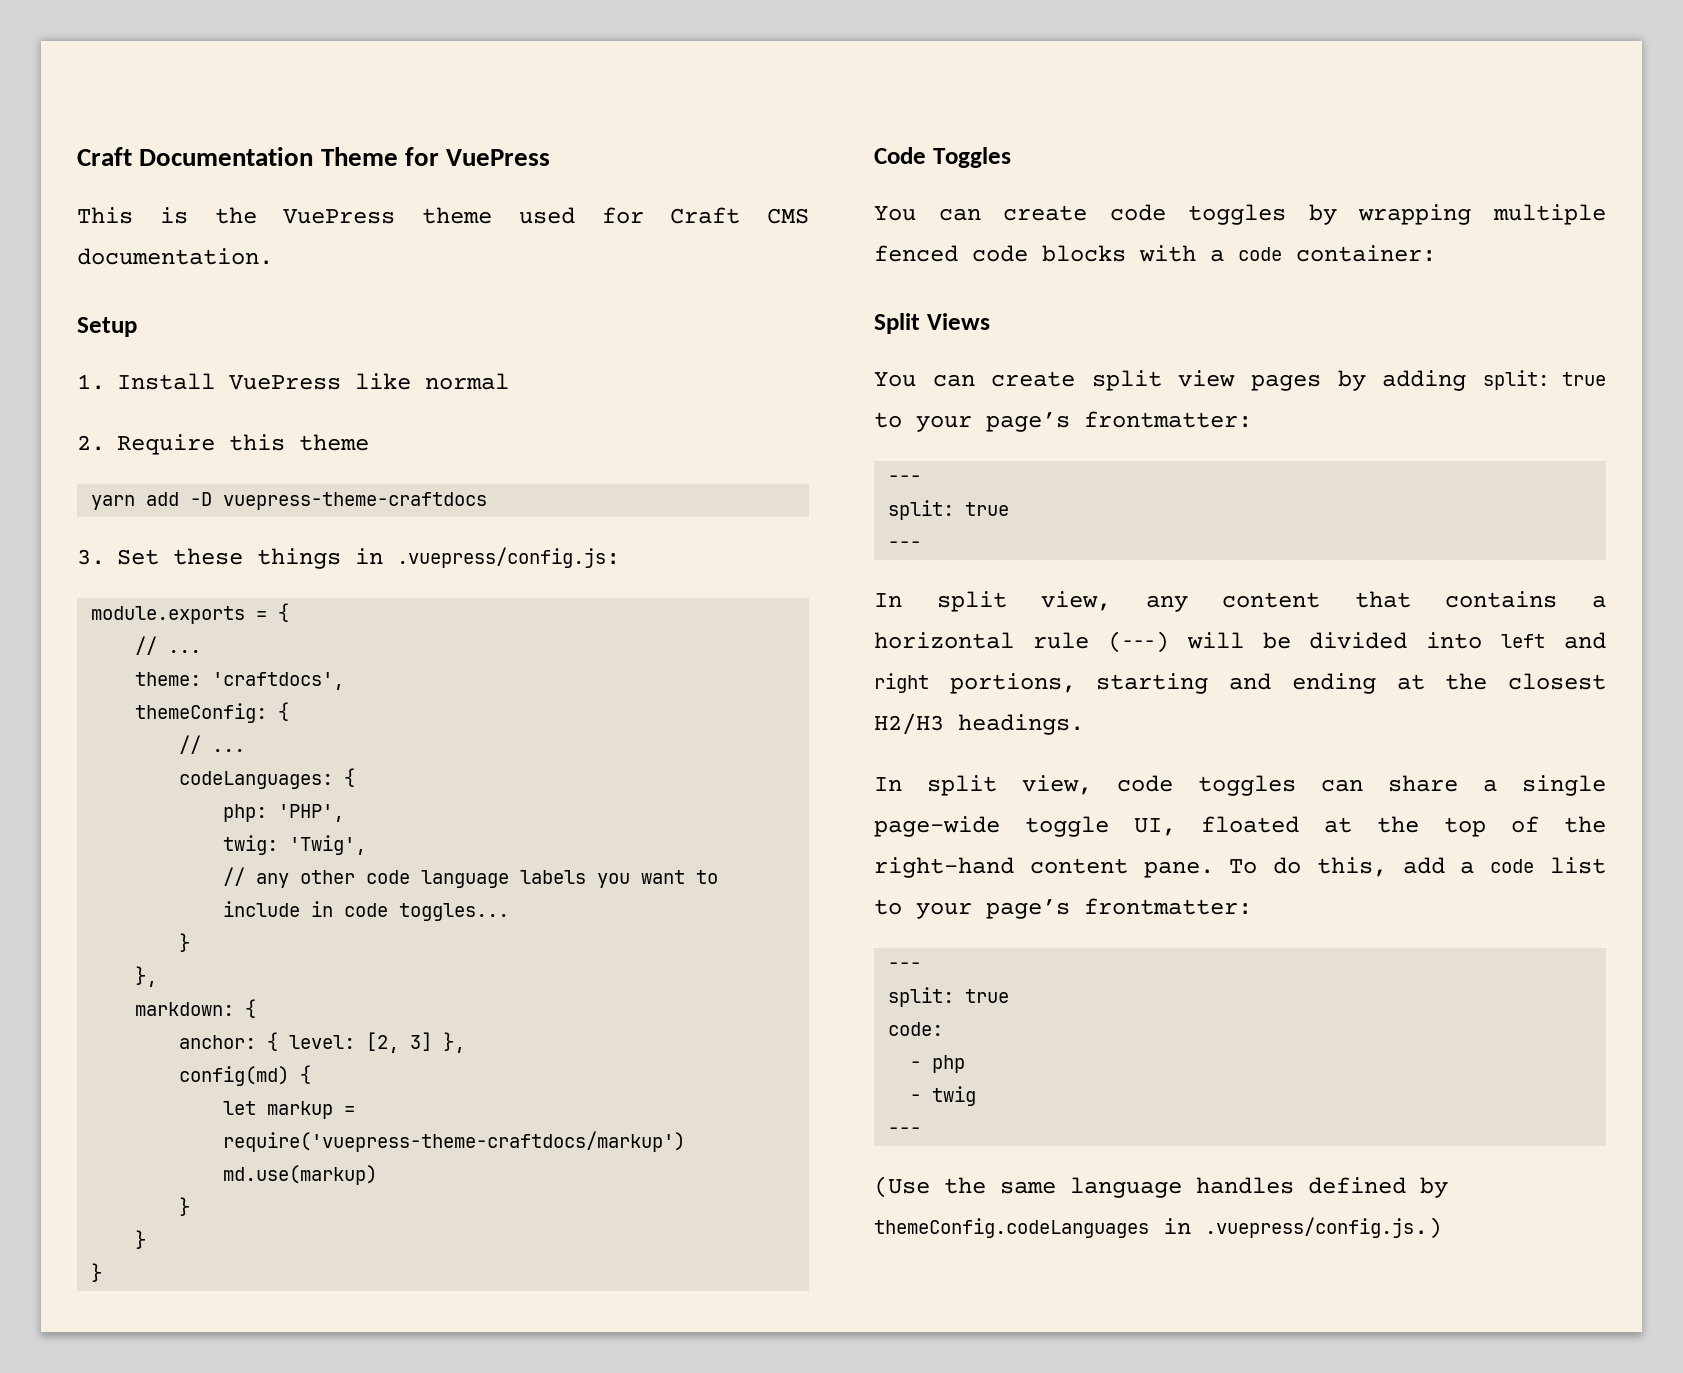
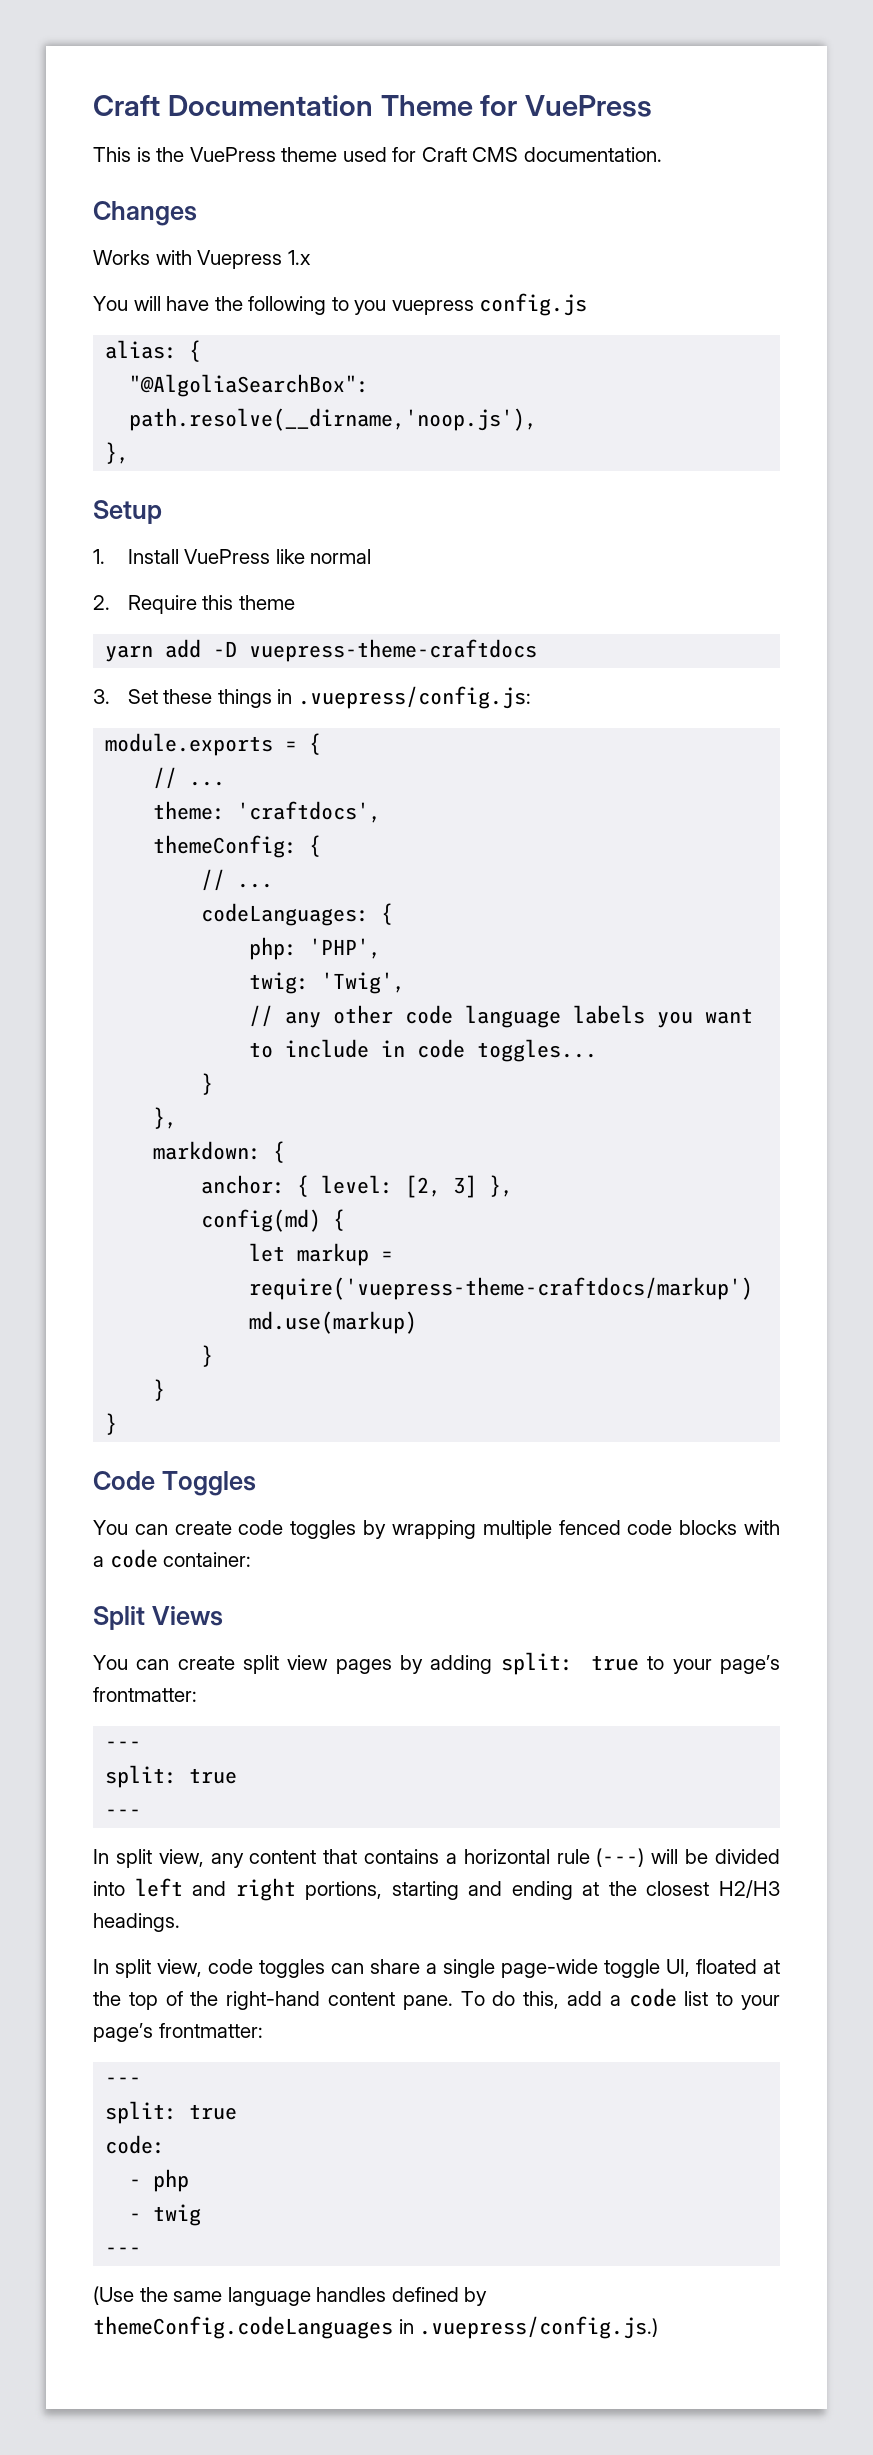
+ Changes
+ Works with Vuepress 1.x
+ You will have the following to you vuepress config.js
+ alias: {
+ "@AlgoliaSearchBox": path.resolve(__dirname,'noop.js'),
+ },

